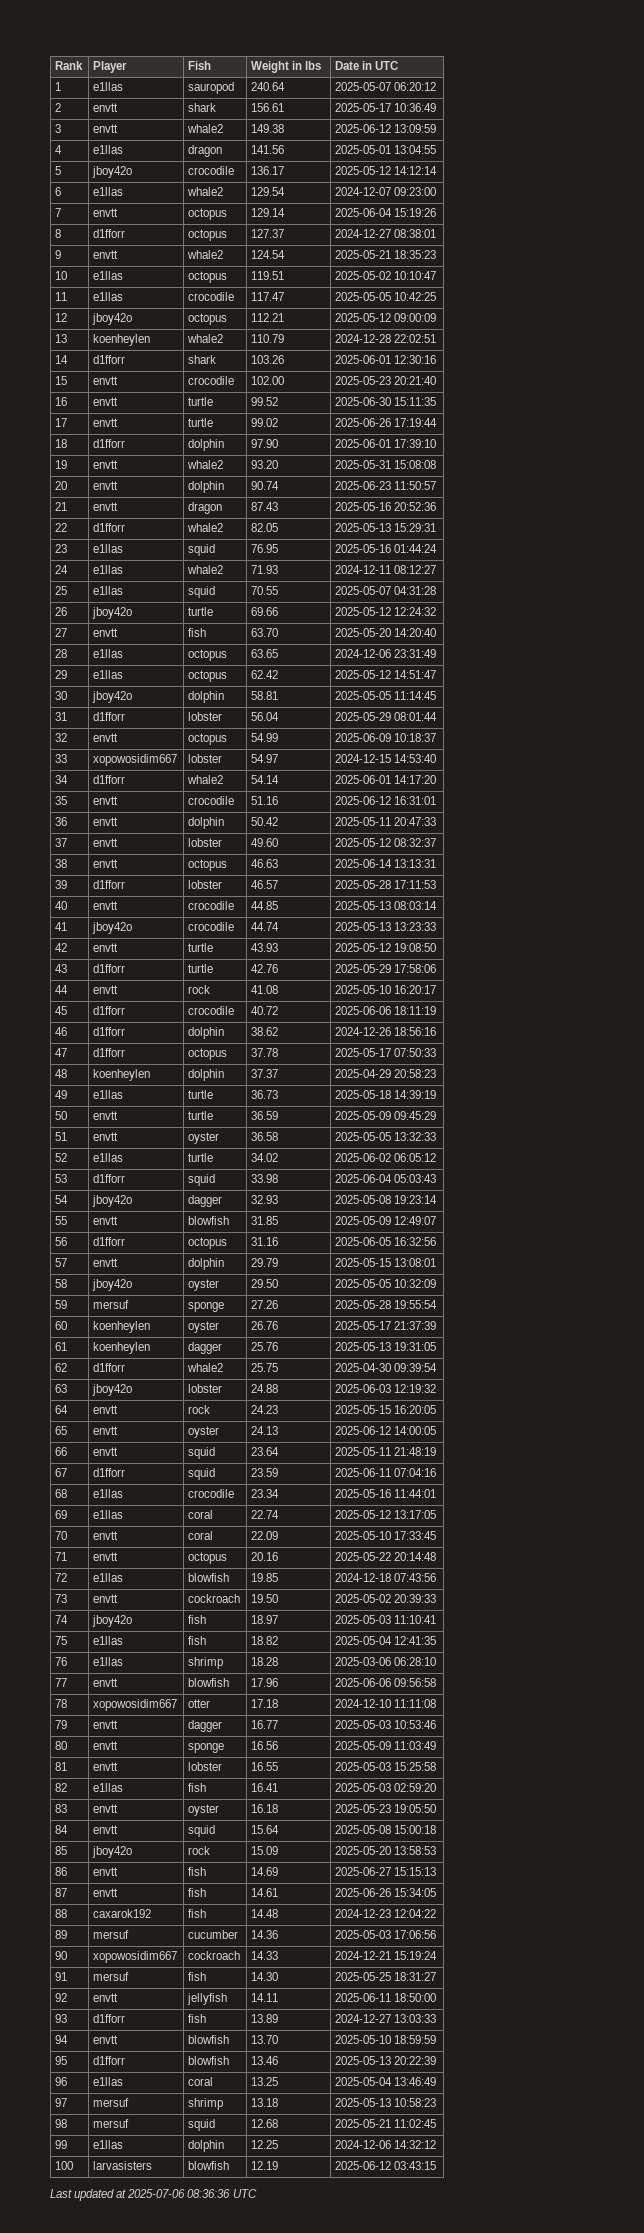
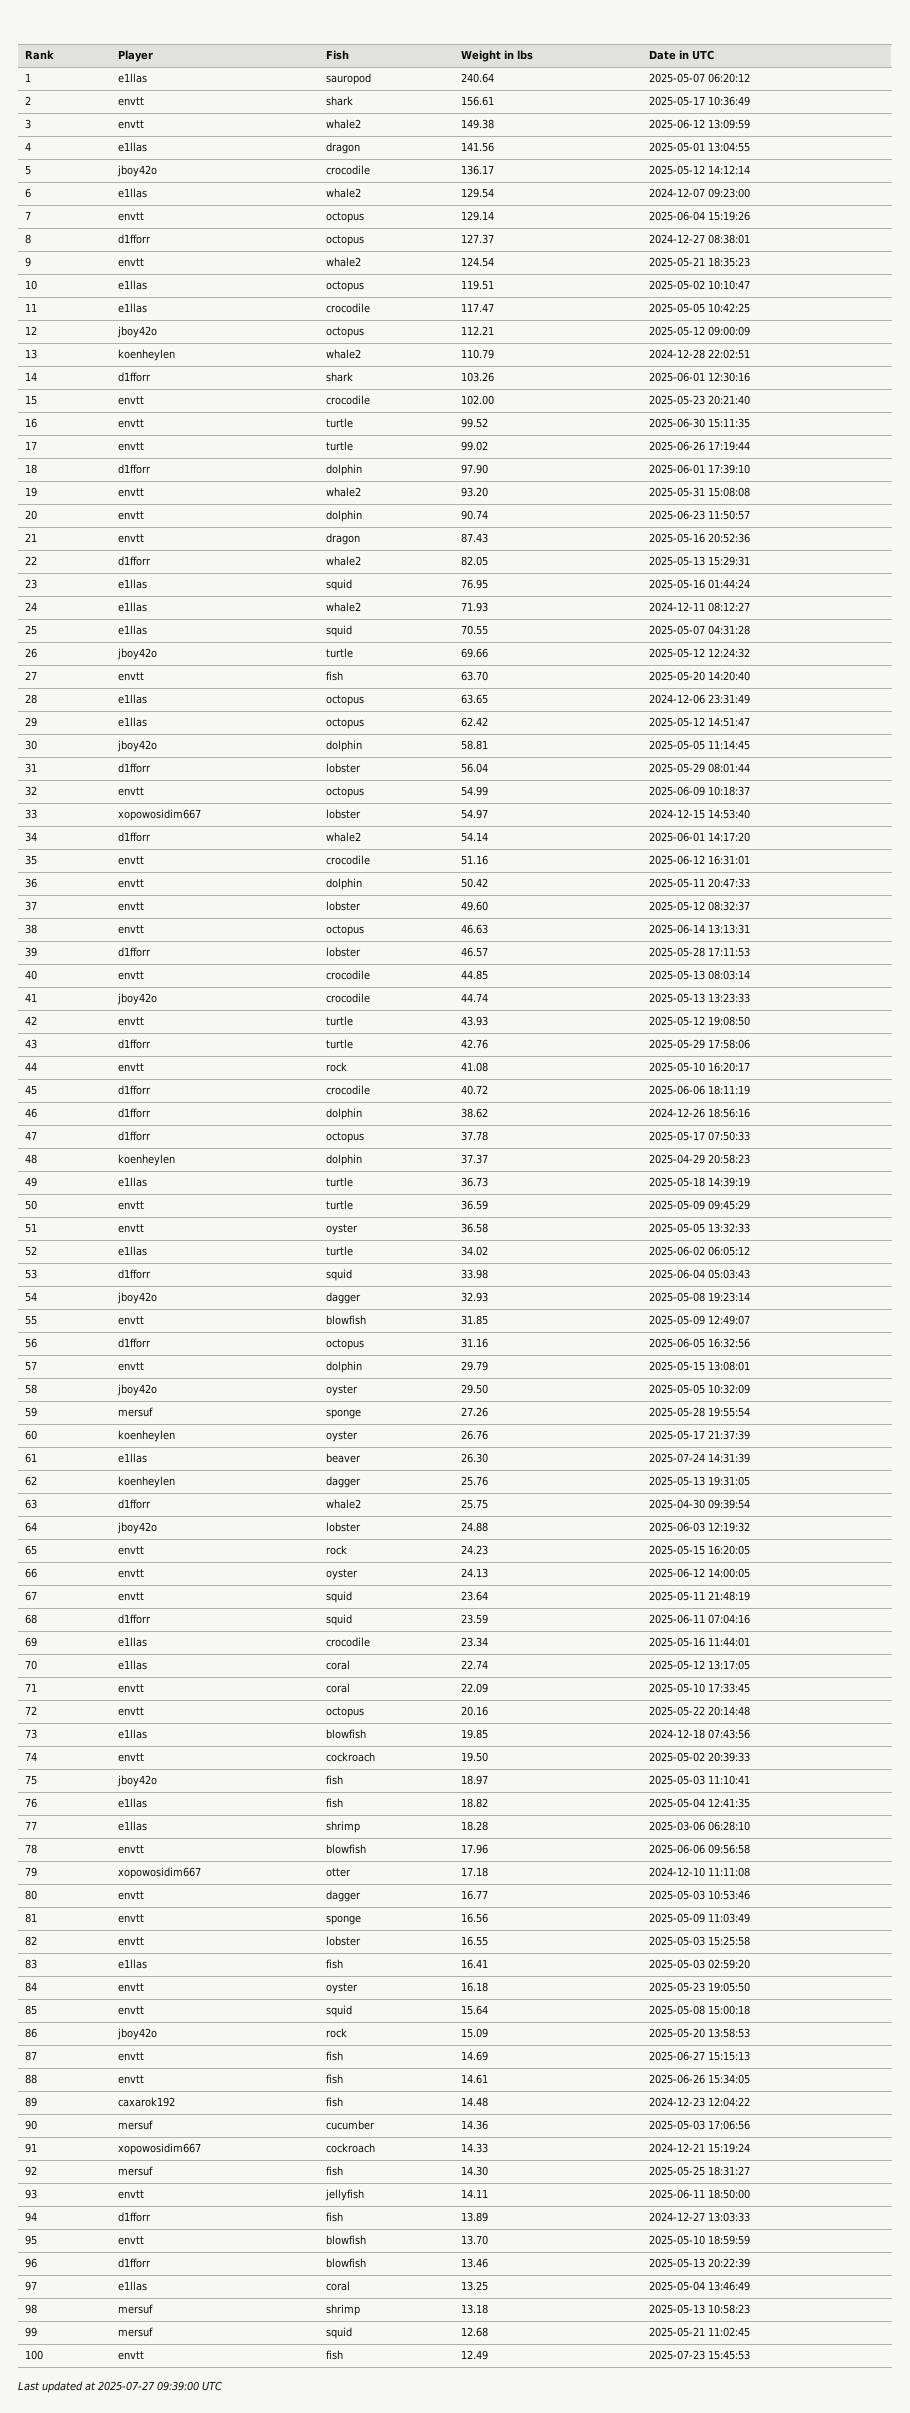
- 61 | koenheylen | dagger | 25.76 | 2025-05-13 19:31:05
+ 61 | e1llas | beaver | 26.30 | 2025-07-24 14:31:39
+ 62 | koenheylen | dagger | 25.76 | 2025-05-13 19:31:05
- 62 | d1fforr | whale2 | 25.75 | 2025-04-30 09:39:54
+ 63 | d1fforr | whale2 | 25.75 | 2025-04-30 09:39:54
- 63 | jboy42o | lobster | 24.88 | 2025-06-03 12:19:32
+ 64 | jboy42o | lobster | 24.88 | 2025-06-03 12:19:32
- 64 | envtt | rock | 24.23 | 2025-05-15 16:20:05
+ 65 | envtt | rock | 24.23 | 2025-05-15 16:20:05
- 65 | envtt | oyster | 24.13 | 2025-06-12 14:00:05
+ 66 | envtt | oyster | 24.13 | 2025-06-12 14:00:05
- 66 | envtt | squid | 23.64 | 2025-05-11 21:48:19
+ 67 | envtt | squid | 23.64 | 2025-05-11 21:48:19
- 67 | d1fforr | squid | 23.59 | 2025-06-11 07:04:16
+ 68 | d1fforr | squid | 23.59 | 2025-06-11 07:04:16
- 68 | e1llas | crocodile | 23.34 | 2025-05-16 11:44:01
+ 69 | e1llas | crocodile | 23.34 | 2025-05-16 11:44:01
- 69 | e1llas | coral | 22.74 | 2025-05-12 13:17:05
+ 70 | e1llas | coral | 22.74 | 2025-05-12 13:17:05
- 70 | envtt | coral | 22.09 | 2025-05-10 17:33:45
+ 71 | envtt | coral | 22.09 | 2025-05-10 17:33:45
- 71 | envtt | octopus | 20.16 | 2025-05-22 20:14:48
+ 72 | envtt | octopus | 20.16 | 2025-05-22 20:14:48
- 72 | e1llas | blowfish | 19.85 | 2024-12-18 07:43:56
+ 73 | e1llas | blowfish | 19.85 | 2024-12-18 07:43:56
- 73 | envtt | cockroach | 19.50 | 2025-05-02 20:39:33
+ 74 | envtt | cockroach | 19.50 | 2025-05-02 20:39:33
- 74 | jboy42o | fish | 18.97 | 2025-05-03 11:10:41
+ 75 | jboy42o | fish | 18.97 | 2025-05-03 11:10:41
- 75 | e1llas | fish | 18.82 | 2025-05-04 12:41:35
+ 76 | e1llas | fish | 18.82 | 2025-05-04 12:41:35
- 76 | e1llas | shrimp | 18.28 | 2025-03-06 06:28:10
+ 77 | e1llas | shrimp | 18.28 | 2025-03-06 06:28:10
- 77 | envtt | blowfish | 17.96 | 2025-06-06 09:56:58
+ 78 | envtt | blowfish | 17.96 | 2025-06-06 09:56:58
- 78 | xopowosidim667 | otter | 17.18 | 2024-12-10 11:11:08
+ 79 | xopowosidim667 | otter | 17.18 | 2024-12-10 11:11:08
- 79 | envtt | dagger | 16.77 | 2025-05-03 10:53:46
+ 80 | envtt | dagger | 16.77 | 2025-05-03 10:53:46
- 80 | envtt | sponge | 16.56 | 2025-05-09 11:03:49
+ 81 | envtt | sponge | 16.56 | 2025-05-09 11:03:49
- 81 | envtt | lobster | 16.55 | 2025-05-03 15:25:58
+ 82 | envtt | lobster | 16.55 | 2025-05-03 15:25:58
- 82 | e1llas | fish | 16.41 | 2025-05-03 02:59:20
+ 83 | e1llas | fish | 16.41 | 2025-05-03 02:59:20
- 83 | envtt | oyster | 16.18 | 2025-05-23 19:05:50
+ 84 | envtt | oyster | 16.18 | 2025-05-23 19:05:50
- 84 | envtt | squid | 15.64 | 2025-05-08 15:00:18
+ 85 | envtt | squid | 15.64 | 2025-05-08 15:00:18
- 85 | jboy42o | rock | 15.09 | 2025-05-20 13:58:53
+ 86 | jboy42o | rock | 15.09 | 2025-05-20 13:58:53
- 86 | envtt | fish | 14.69 | 2025-06-27 15:15:13
+ 87 | envtt | fish | 14.69 | 2025-06-27 15:15:13
- 87 | envtt | fish | 14.61 | 2025-06-26 15:34:05
+ 88 | envtt | fish | 14.61 | 2025-06-26 15:34:05
- 88 | caxarok192 | fish | 14.48 | 2024-12-23 12:04:22
+ 89 | caxarok192 | fish | 14.48 | 2024-12-23 12:04:22
- 89 | mersuf | cucumber | 14.36 | 2025-05-03 17:06:56
+ 90 | mersuf | cucumber | 14.36 | 2025-05-03 17:06:56
- 90 | xopowosidim667 | cockroach | 14.33 | 2024-12-21 15:19:24
+ 91 | xopowosidim667 | cockroach | 14.33 | 2024-12-21 15:19:24
- 91 | mersuf | fish | 14.30 | 2025-05-25 18:31:27
+ 92 | mersuf | fish | 14.30 | 2025-05-25 18:31:27
- 92 | envtt | jellyfish | 14.11 | 2025-06-11 18:50:00
+ 93 | envtt | jellyfish | 14.11 | 2025-06-11 18:50:00
- 93 | d1fforr | fish | 13.89 | 2024-12-27 13:03:33
+ 94 | d1fforr | fish | 13.89 | 2024-12-27 13:03:33
- 94 | envtt | blowfish | 13.70 | 2025-05-10 18:59:59
+ 95 | envtt | blowfish | 13.70 | 2025-05-10 18:59:59
- 95 | d1fforr | blowfish | 13.46 | 2025-05-13 20:22:39
+ 96 | d1fforr | blowfish | 13.46 | 2025-05-13 20:22:39
- 96 | e1llas | coral | 13.25 | 2025-05-04 13:46:49
+ 97 | e1llas | coral | 13.25 | 2025-05-04 13:46:49
- 97 | mersuf | shrimp | 13.18 | 2025-05-13 10:58:23
+ 98 | mersuf | shrimp | 13.18 | 2025-05-13 10:58:23
- 98 | mersuf | squid | 12.68 | 2025-05-21 11:02:45
+ 99 | mersuf | squid | 12.68 | 2025-05-21 11:02:45
- 99 | e1llas | dolphin | 12.25 | 2024-12-06 14:32:12
- 100 | larvasisters | blowfish | 12.19 | 2025-06-12 03:43:15
+ 100 | envtt | fish | 12.49 | 2025-07-23 15:45:53
- Last updated at 2025-07-06 08:36:36 UTC
+ Last updated at 2025-07-27 09:39:00 UTC

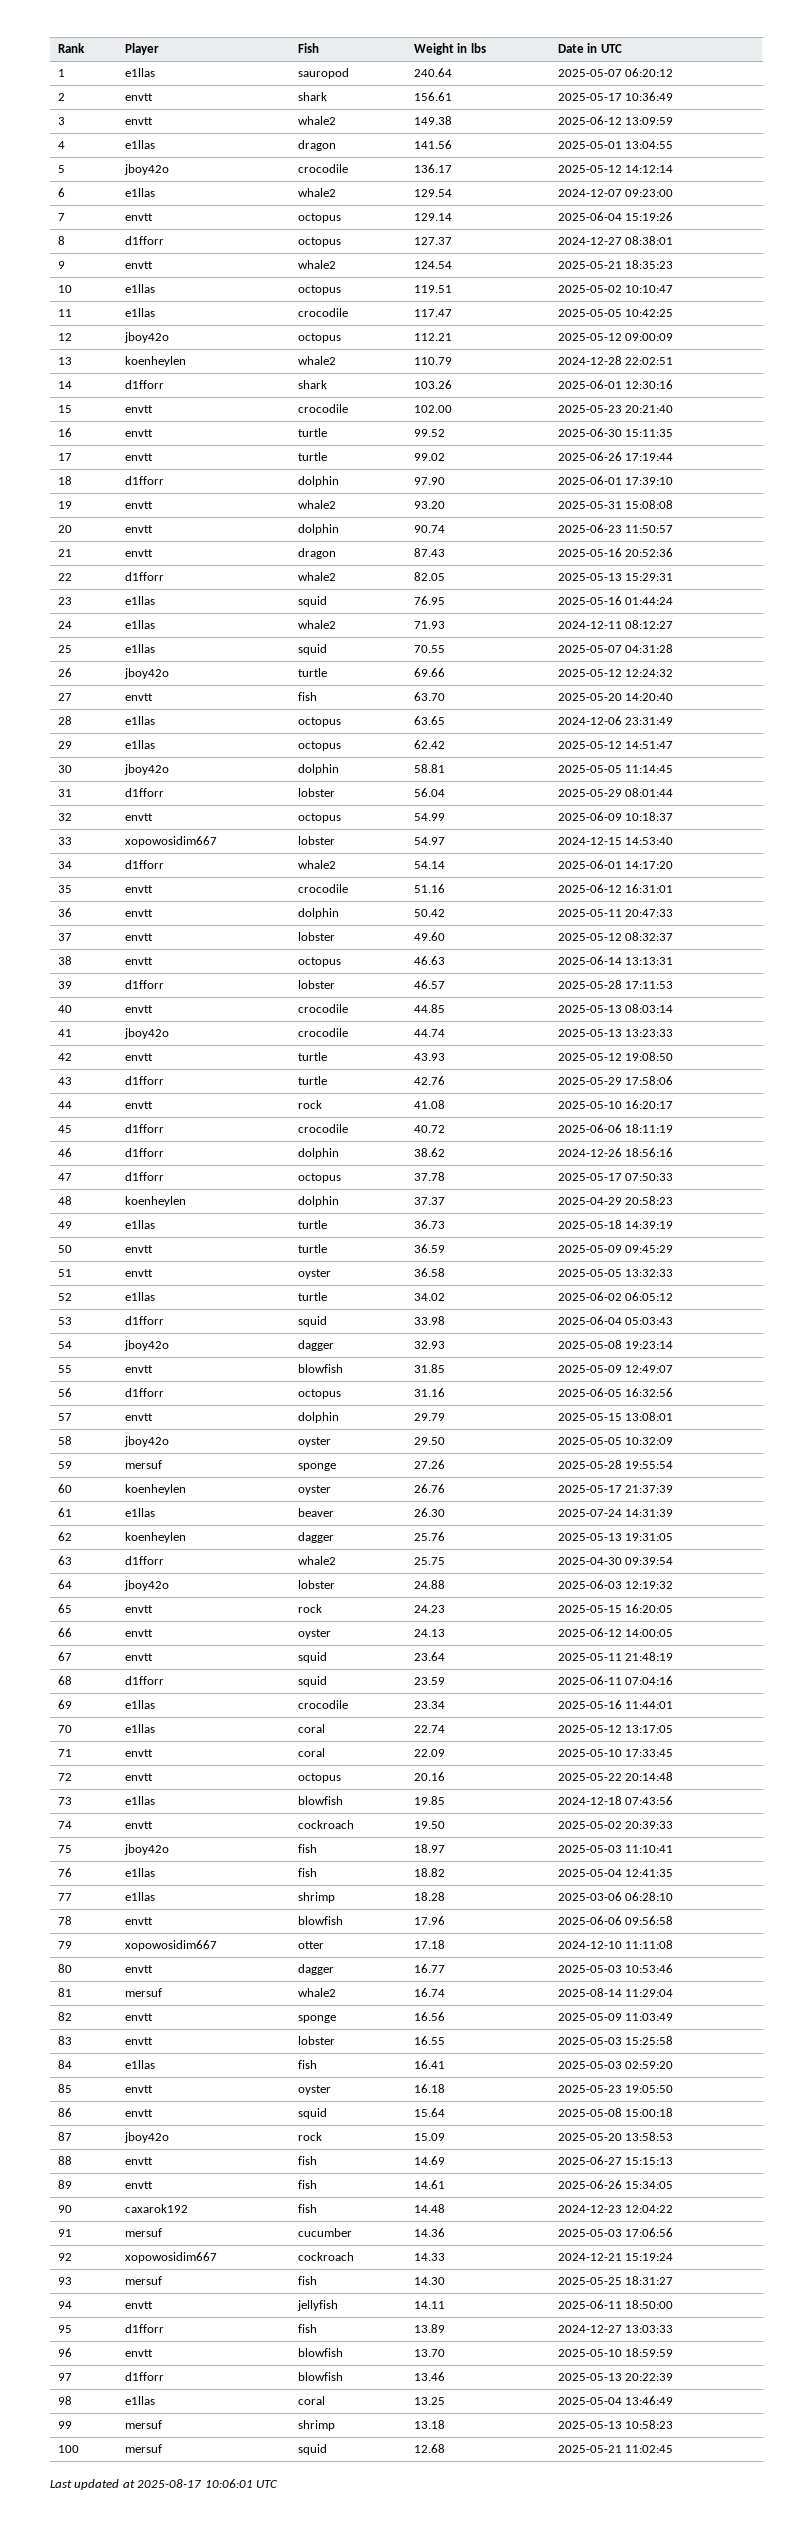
- 81 | envtt | sponge | 16.56 | 2025-05-09 11:03:49
+ 81 | mersuf | whale2 | 16.74 | 2025-08-14 11:29:04
+ 82 | envtt | sponge | 16.56 | 2025-05-09 11:03:49
- 82 | envtt | lobster | 16.55 | 2025-05-03 15:25:58
+ 83 | envtt | lobster | 16.55 | 2025-05-03 15:25:58
- 83 | e1llas | fish | 16.41 | 2025-05-03 02:59:20
+ 84 | e1llas | fish | 16.41 | 2025-05-03 02:59:20
- 84 | envtt | oyster | 16.18 | 2025-05-23 19:05:50
+ 85 | envtt | oyster | 16.18 | 2025-05-23 19:05:50
- 85 | envtt | squid | 15.64 | 2025-05-08 15:00:18
+ 86 | envtt | squid | 15.64 | 2025-05-08 15:00:18
- 86 | jboy42o | rock | 15.09 | 2025-05-20 13:58:53
+ 87 | jboy42o | rock | 15.09 | 2025-05-20 13:58:53
- 87 | envtt | fish | 14.69 | 2025-06-27 15:15:13
+ 88 | envtt | fish | 14.69 | 2025-06-27 15:15:13
- 88 | envtt | fish | 14.61 | 2025-06-26 15:34:05
+ 89 | envtt | fish | 14.61 | 2025-06-26 15:34:05
- 89 | caxarok192 | fish | 14.48 | 2024-12-23 12:04:22
+ 90 | caxarok192 | fish | 14.48 | 2024-12-23 12:04:22
- 90 | mersuf | cucumber | 14.36 | 2025-05-03 17:06:56
+ 91 | mersuf | cucumber | 14.36 | 2025-05-03 17:06:56
- 91 | xopowosidim667 | cockroach | 14.33 | 2024-12-21 15:19:24
+ 92 | xopowosidim667 | cockroach | 14.33 | 2024-12-21 15:19:24
- 92 | mersuf | fish | 14.30 | 2025-05-25 18:31:27
+ 93 | mersuf | fish | 14.30 | 2025-05-25 18:31:27
- 93 | envtt | jellyfish | 14.11 | 2025-06-11 18:50:00
+ 94 | envtt | jellyfish | 14.11 | 2025-06-11 18:50:00
- 94 | d1fforr | fish | 13.89 | 2024-12-27 13:03:33
+ 95 | d1fforr | fish | 13.89 | 2024-12-27 13:03:33
- 95 | envtt | blowfish | 13.70 | 2025-05-10 18:59:59
+ 96 | envtt | blowfish | 13.70 | 2025-05-10 18:59:59
- 96 | d1fforr | blowfish | 13.46 | 2025-05-13 20:22:39
+ 97 | d1fforr | blowfish | 13.46 | 2025-05-13 20:22:39
- 97 | e1llas | coral | 13.25 | 2025-05-04 13:46:49
+ 98 | e1llas | coral | 13.25 | 2025-05-04 13:46:49
- 98 | mersuf | shrimp | 13.18 | 2025-05-13 10:58:23
+ 99 | mersuf | shrimp | 13.18 | 2025-05-13 10:58:23
- 99 | mersuf | squid | 12.68 | 2025-05-21 11:02:45
+ 100 | mersuf | squid | 12.68 | 2025-05-21 11:02:45
- 100 | envtt | fish | 12.49 | 2025-07-23 15:45:53
- Last updated at 2025-07-27 09:39:00 UTC
+ Last updated at 2025-08-17 10:06:01 UTC

